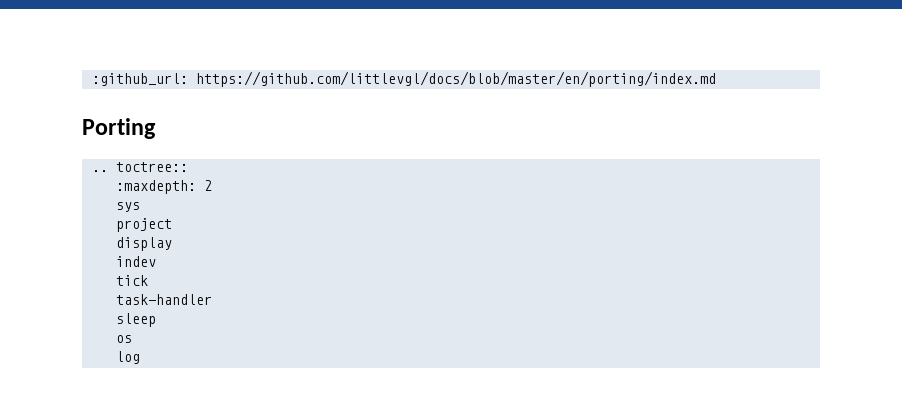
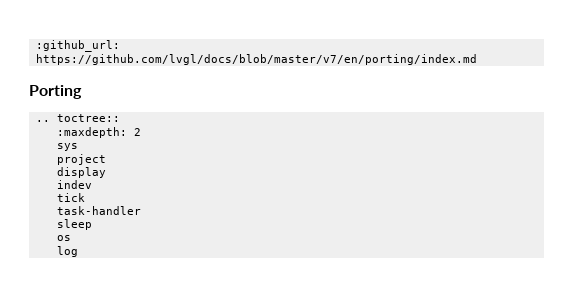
- :github_url: https://github.com/littlevgl/docs/blob/master/en/porting/index.md
+ :github_url: https://github.com/lvgl/docs/blob/master/v7/en/porting/index.md

